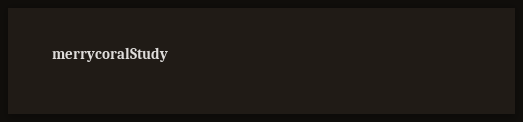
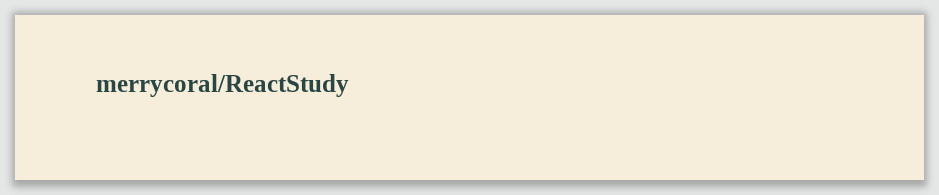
- merrycoralStudy
+ merrycoral/ReactStudy

